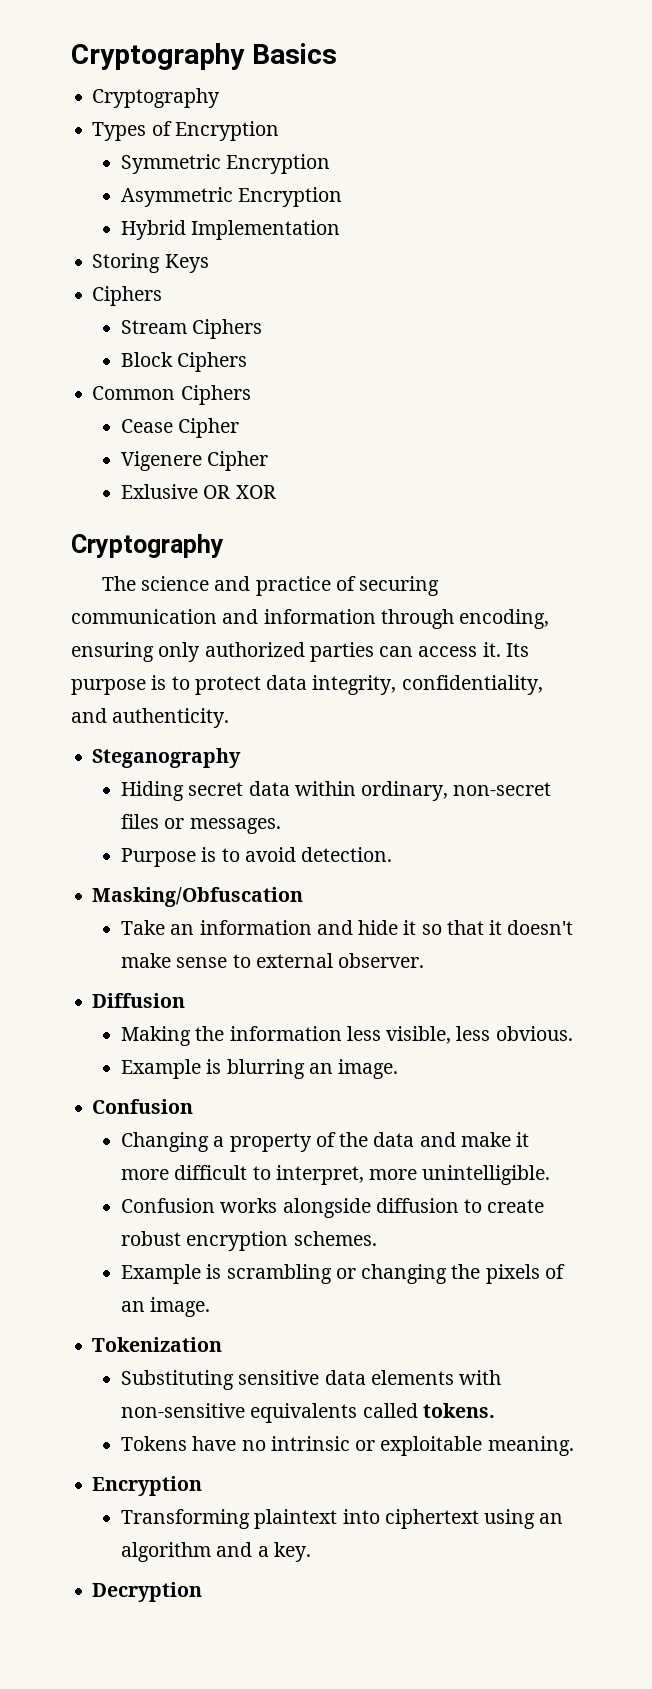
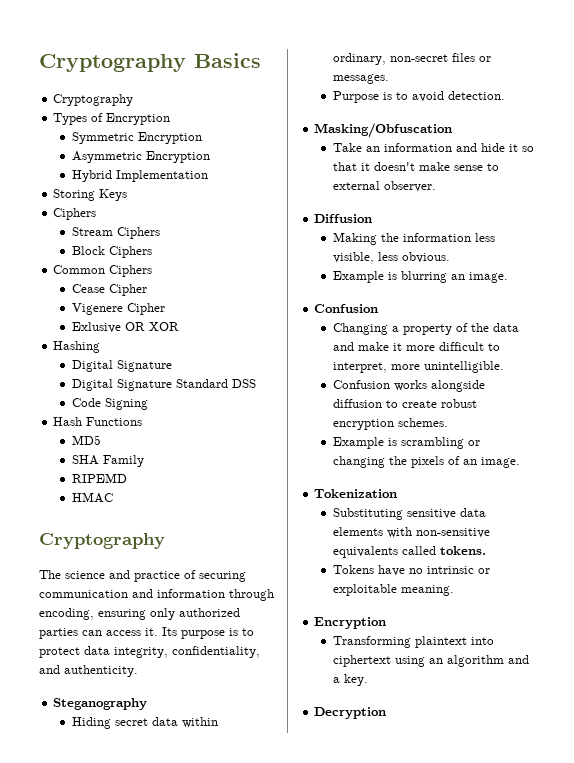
+ Hashing
+ Digital Signature
+ Digital Signature Standard DSS
+ Code Signing
+ Hash Functions
+ MD5
+ SHA Family
+ RIPEMD
+ HMAC

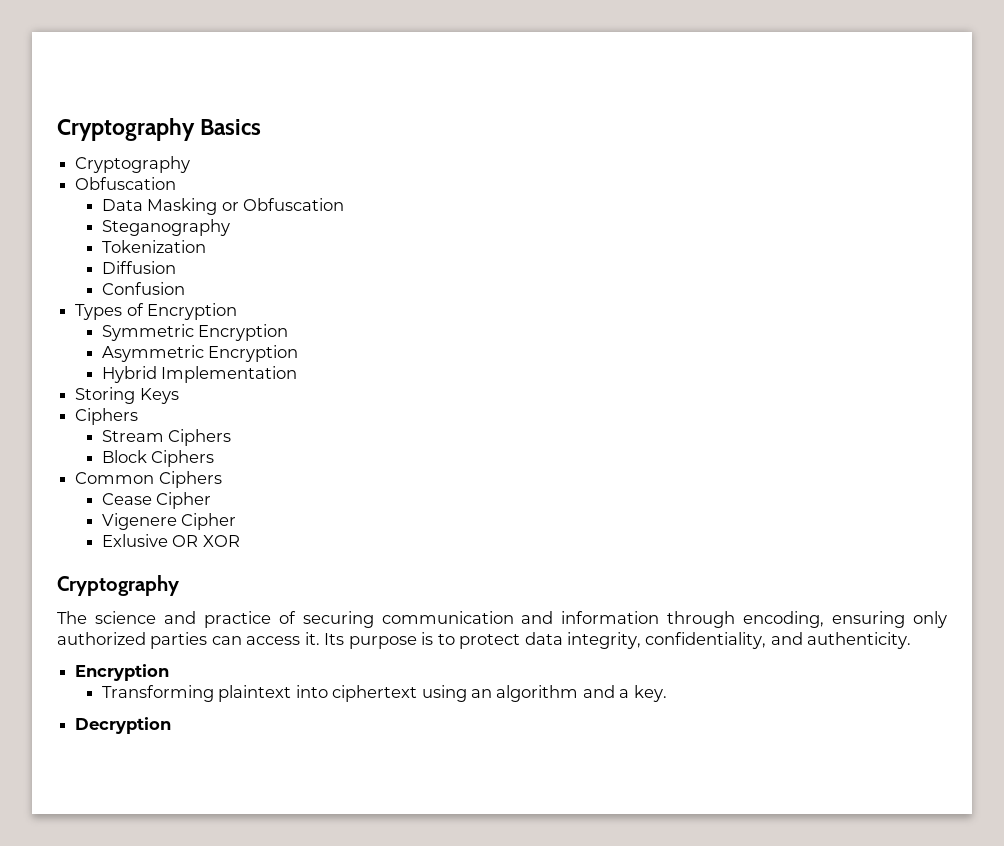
  Cryptography Basics
  Cryptography
+ Obfuscation
+ Data Masking or Obfuscation
+ Steganography
+ Tokenization
+ Diffusion
+ Confusion
- Hashing
- Digital Signature
- Digital Signature Standard DSS
- Code Signing
- Hash Functions
- MD5
- SHA Family
- RIPEMD
- HMAC
- Steganography
- Hiding secret data within ordinary, non-secret files or messages.
- Purpose is to avoid detection.
- Masking/Obfuscation
- Take an information and hide it so that it doesn't make sense to external observer.
- Diffusion
- Making the information less visible, less obvious.
- Example is blurring an image.
- Confusion
- Changing a property of the data and make it more difficult to interpret, more unintelligible.
- Confusion works alongside diffusion to create robust encryption schemes.
- Example is scrambling or changing the pixels of an image.
- Tokenization
- Substituting sensitive data elements with non-sensitive equivalents called tokens.
- Tokens have no intrinsic or exploitable meaning.

